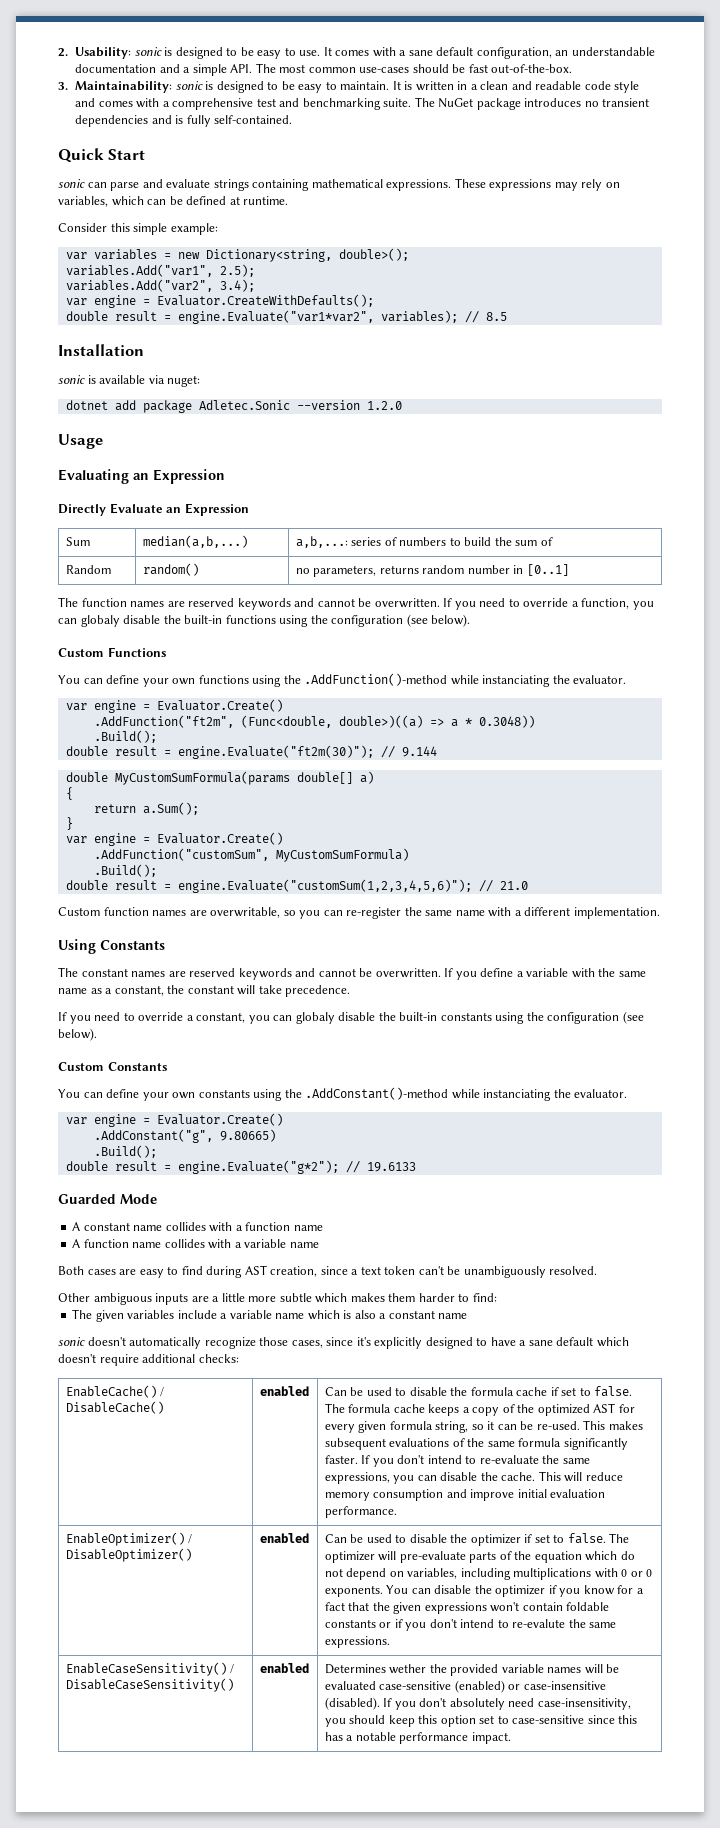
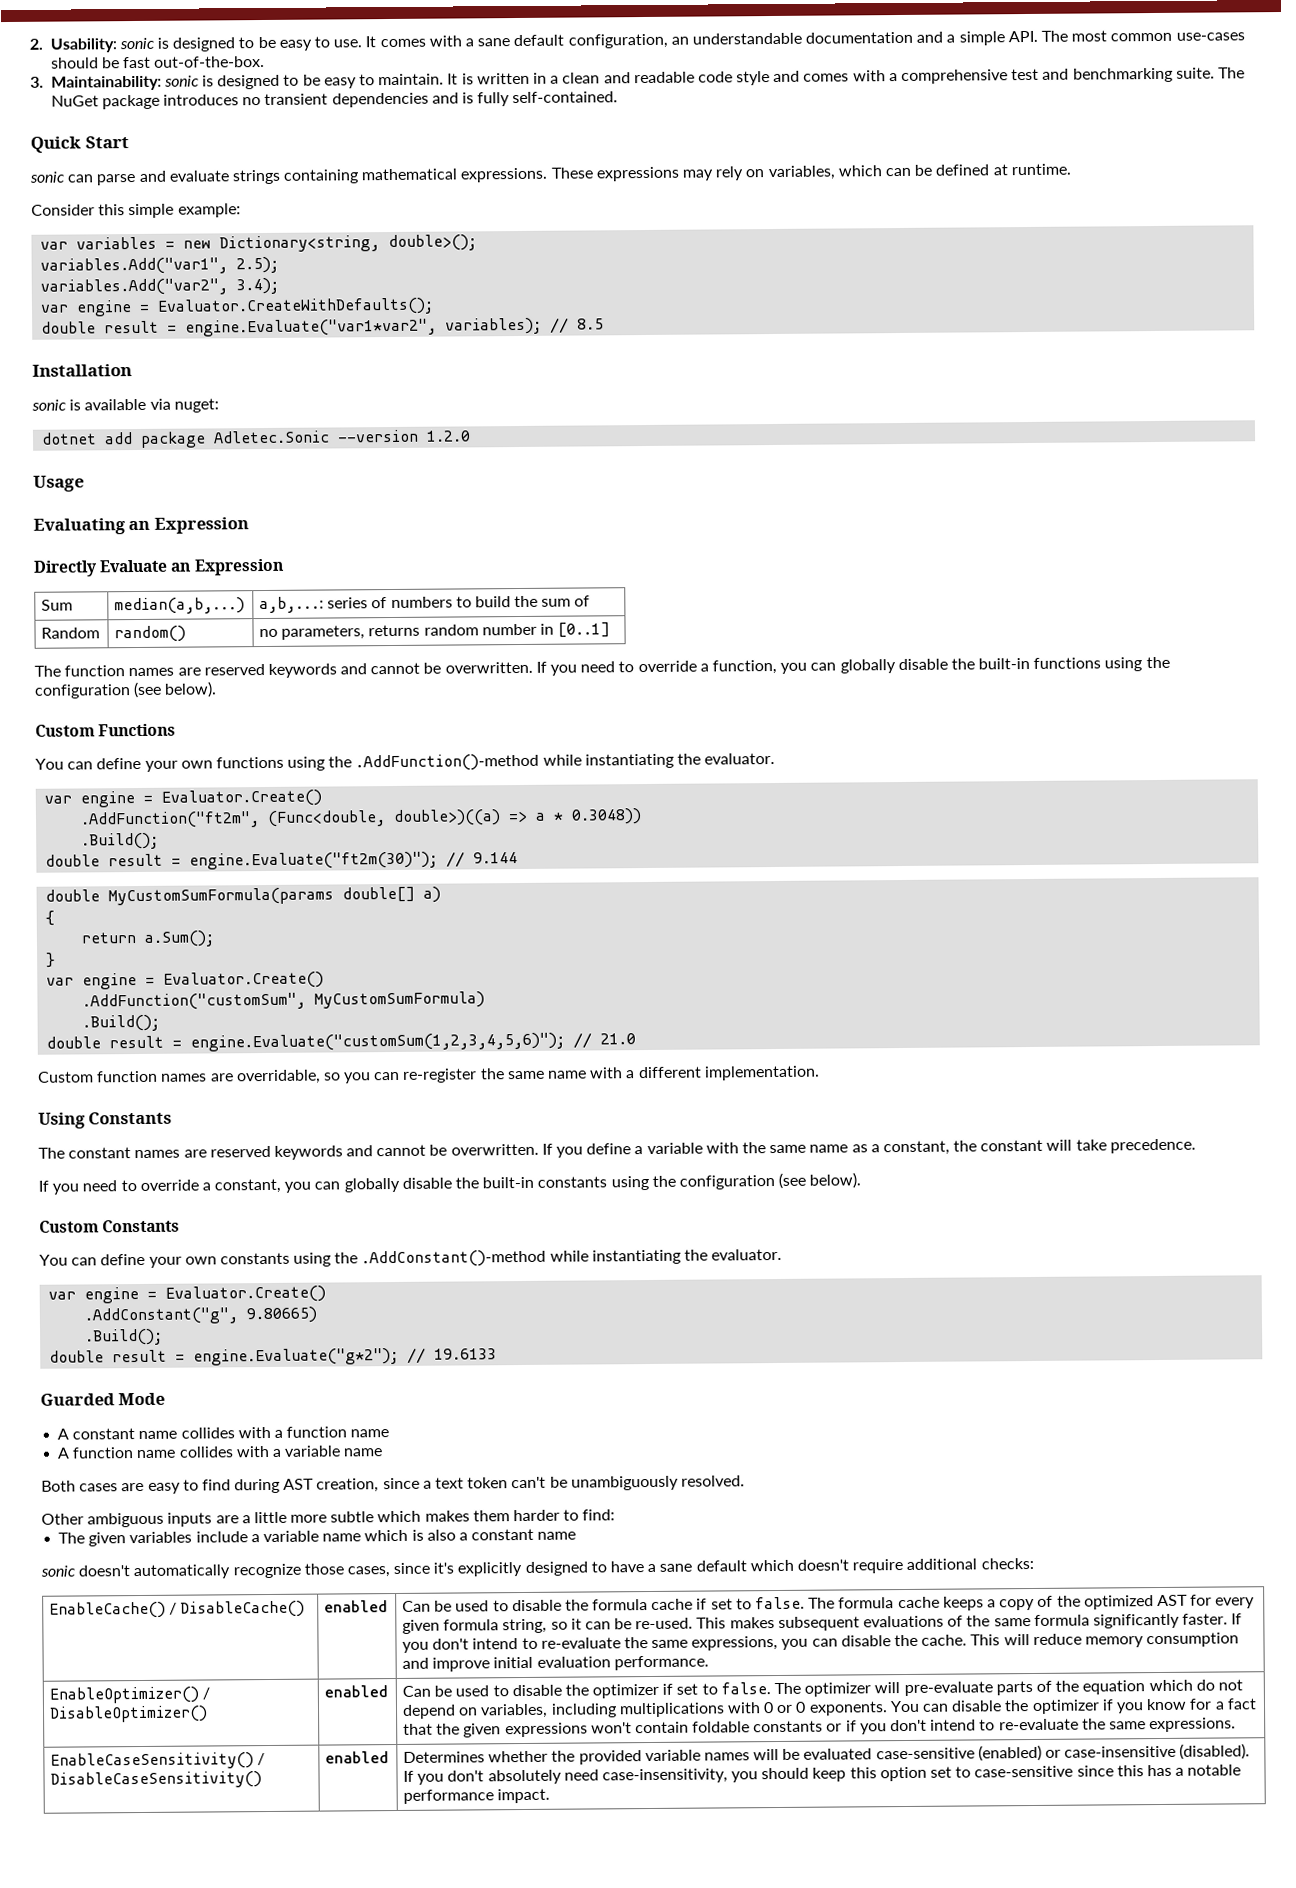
- If you need to override a function, you can globaly disable the built-in functions using the configuration (see below).
+ If you need to override a function, you can globally disable the built-in functions using the configuration (see below).
- You can define your own functions using the .AddFunction()-method while instanciating the evaluator.
+ You can define your own functions using the .AddFunction()-method while instantiating the evaluator.
- Custom function names are overwritable, so you can re-register the same name with a different implementation.
+ Custom function names are overridable, so you can re-register the same name with a different implementation.
- If you need to override a constant, you can globaly disable the built-in constants using the configuration (see below).
+ If you need to override a constant, you can globally disable the built-in constants using the configuration (see below).
- You can define your own constants using the .AddConstant()-method while instanciating the evaluator.
+ You can define your own constants using the .AddConstant()-method while instantiating the evaluator.
- You can disable the optimizer if you know for a fact that the given expressions won't contain foldable constants or if you don't intend to re-evalute the same expressions.
+ You can disable the optimizer if you know for a fact that the given expressions won't contain foldable constants or if you don't intend to re-evaluate the same expressions.
- EnableCaseSensitivity() / DisableCaseSensitivity() | enabled | Determines wether the provided variable names will be evaluated case-sensitive (enabled) or case-insensitive (disabled). If you don't absolutely need case-insensitivity, you should keep this option set to case-sensitive since this has a notable performance impact.
+ EnableCaseSensitivity() / DisableCaseSensitivity() | enabled | Determines whether the provided variable names will be evaluated case-sensitive (enabled) or case-insensitive (disabled). If you don't absolutely need case-insensitivity, you should keep this option set to case-sensitive since this has a notable performance impact.

